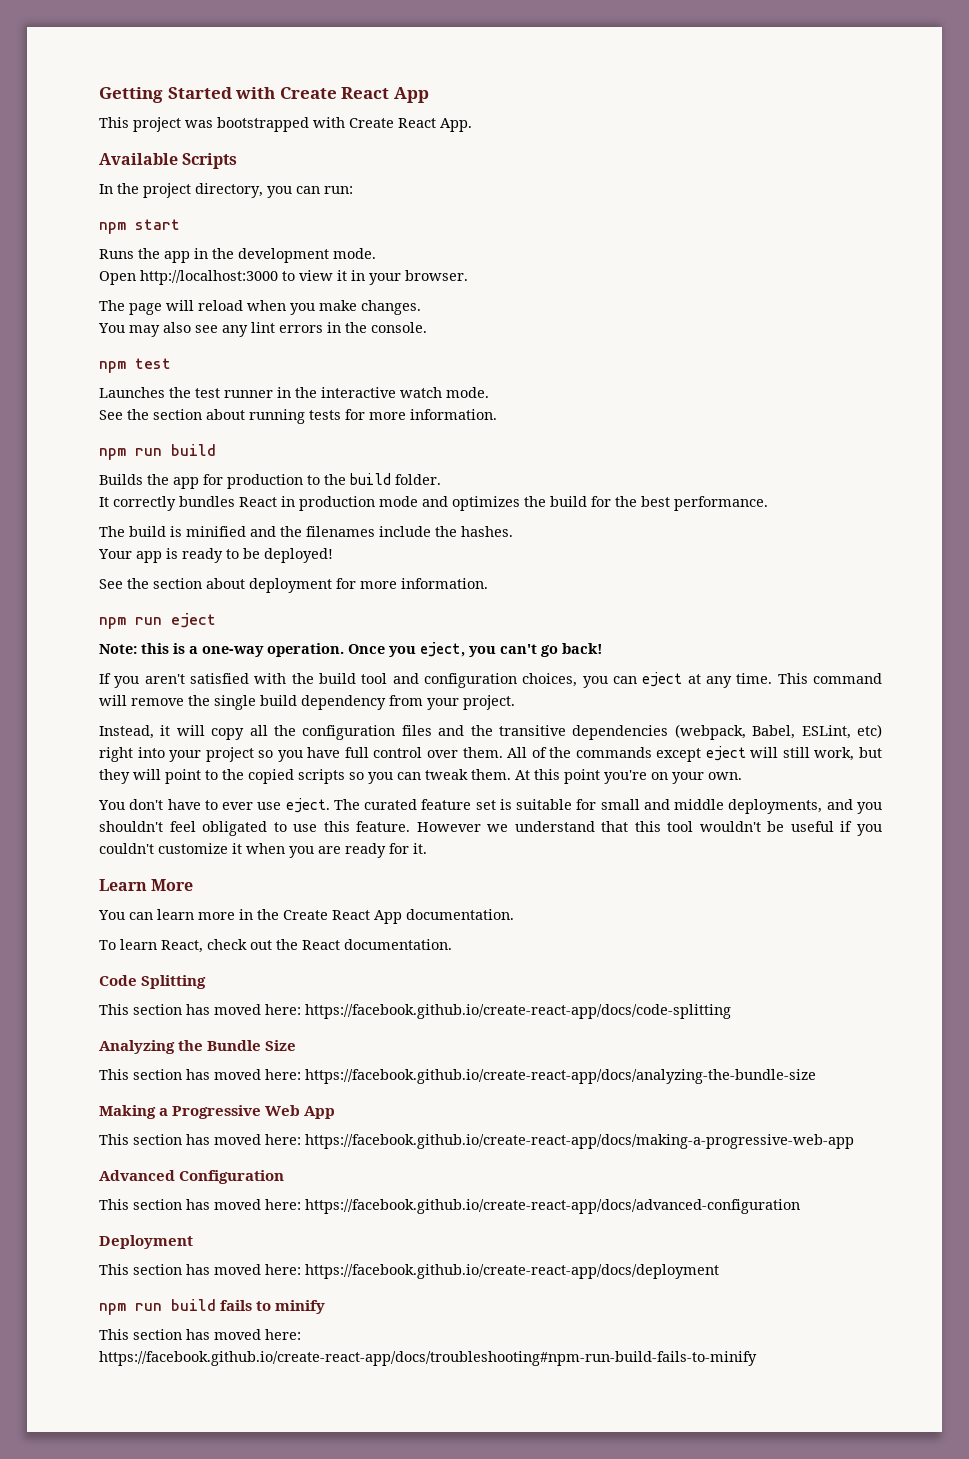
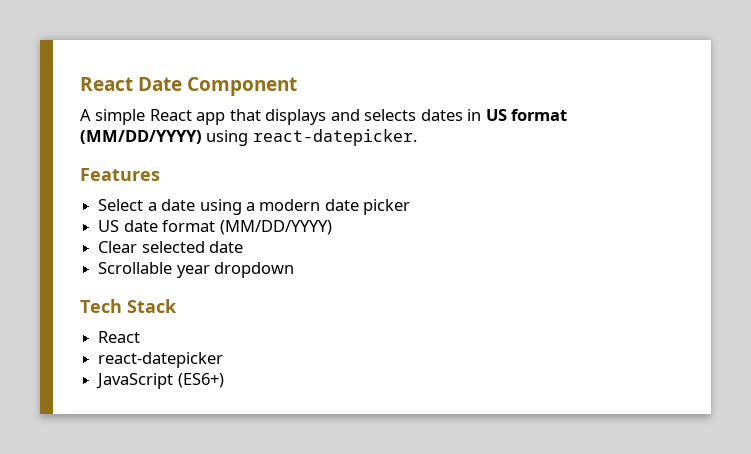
- Getting Started with Create React App
- This project was bootstrapped with Create React App.
- Available Scripts
- In the project directory, you can run:
- npm start
- Runs the app in the development mode.
- Open http://localhost:3000 to view it in your browser.
- The page will reload when you make changes.
- You may also see any lint errors in the console.
- npm test
- Launches the test runner in the interactive watch mode.
- See the section about running tests for more information.
- npm run build
- Builds the app for production to the build folder.
- It correctly bundles React in production mode and optimizes the build for the best performance.
- The build is minified and the filenames include the hashes.
- Your app is ready to be deployed!
- See the section about deployment for more information.
- npm run eject
- Note: this is a one-way operation. Once you eject, you can't go back!
- If you aren't satisfied with the build tool and configuration choices, you can eject at any time. This command will remove the single build dependency from your project.
- Instead, it will copy all the configuration files and the transitive dependencies (webpack, Babel, ESLint, etc) right into your project so you have full control over them. All of the commands except eject will still work, but they will point to the copied scripts so you can tweak them. At this point you're on your own.
- You don't have to ever use eject. The curated feature set is suitable for small and middle deployments, and you shouldn't feel obligated to use this feature. However we understand that this tool wouldn't be useful if you couldn't customize it when you are ready for it.
- Learn More
- You can learn more in the Create React App documentation.
- To learn React, check out the React documentation.
- Code Splitting
- This section has moved here: https://facebook.github.io/create-react-app/docs/code-splitting
- Analyzing the Bundle Size
- This section has moved here: https://facebook.github.io/create-react-app/docs/analyzing-the-bundle-size
- Making a Progressive Web App
- This section has moved here: https://facebook.github.io/create-react-app/docs/making-a-progressive-web-app
- Advanced Configuration
- This section has moved here: https://facebook.github.io/create-react-app/docs/advanced-configuration
- Deployment
- This section has moved here: https://facebook.github.io/create-react-app/docs/deployment
- npm run build fails to minify
- This section has moved here: https://facebook.github.io/create-react-app/docs/troubleshooting#npm-run-build-fails-to-minify
+ React Date Component
+ A simple React app that displays and selects dates in US format (MM/DD/YYYY) using react-datepicker.
+ Features
+ Select a date using a modern date picker
+ US date format (MM/DD/YYYY)
+ Clear selected date
+ Scrollable year dropdown
+ Tech Stack
+ React
+ react-datepicker
+ JavaScript (ES6+)

